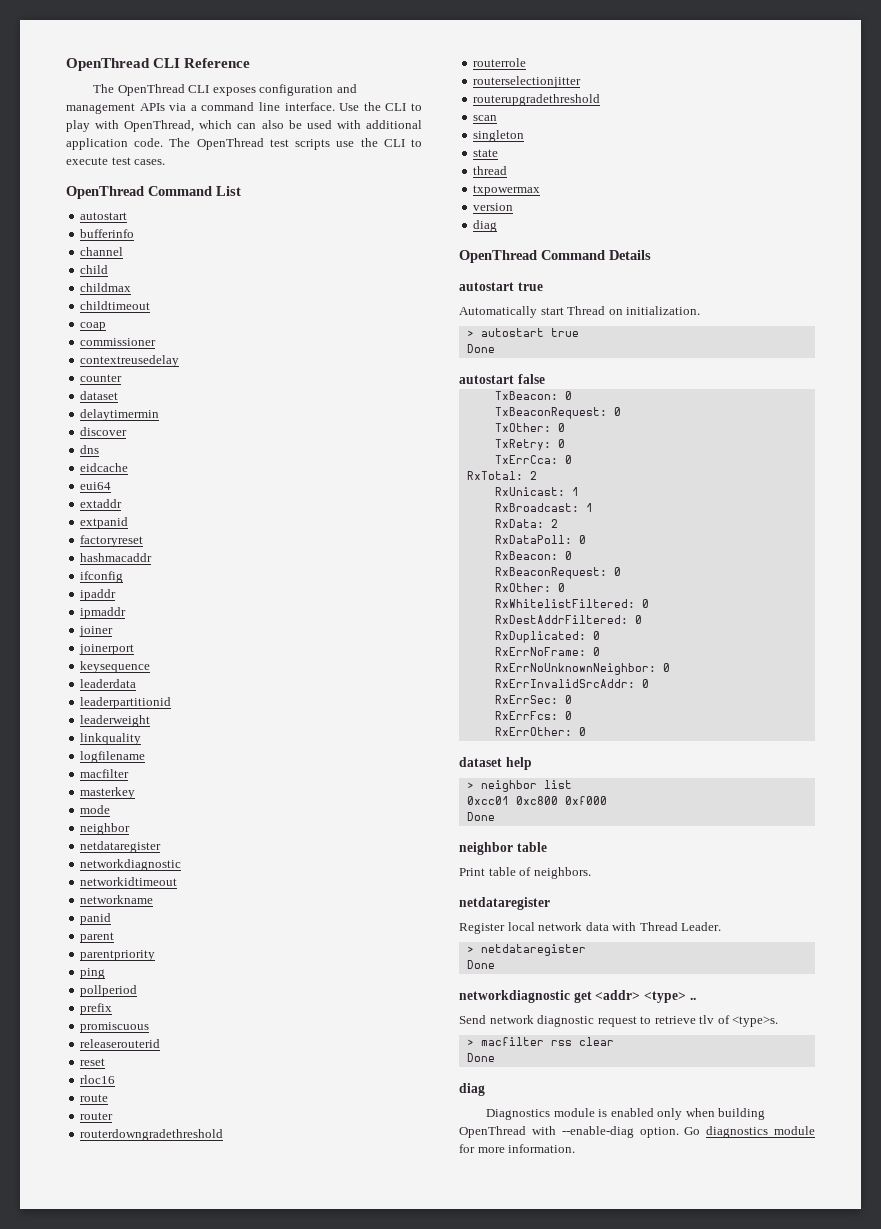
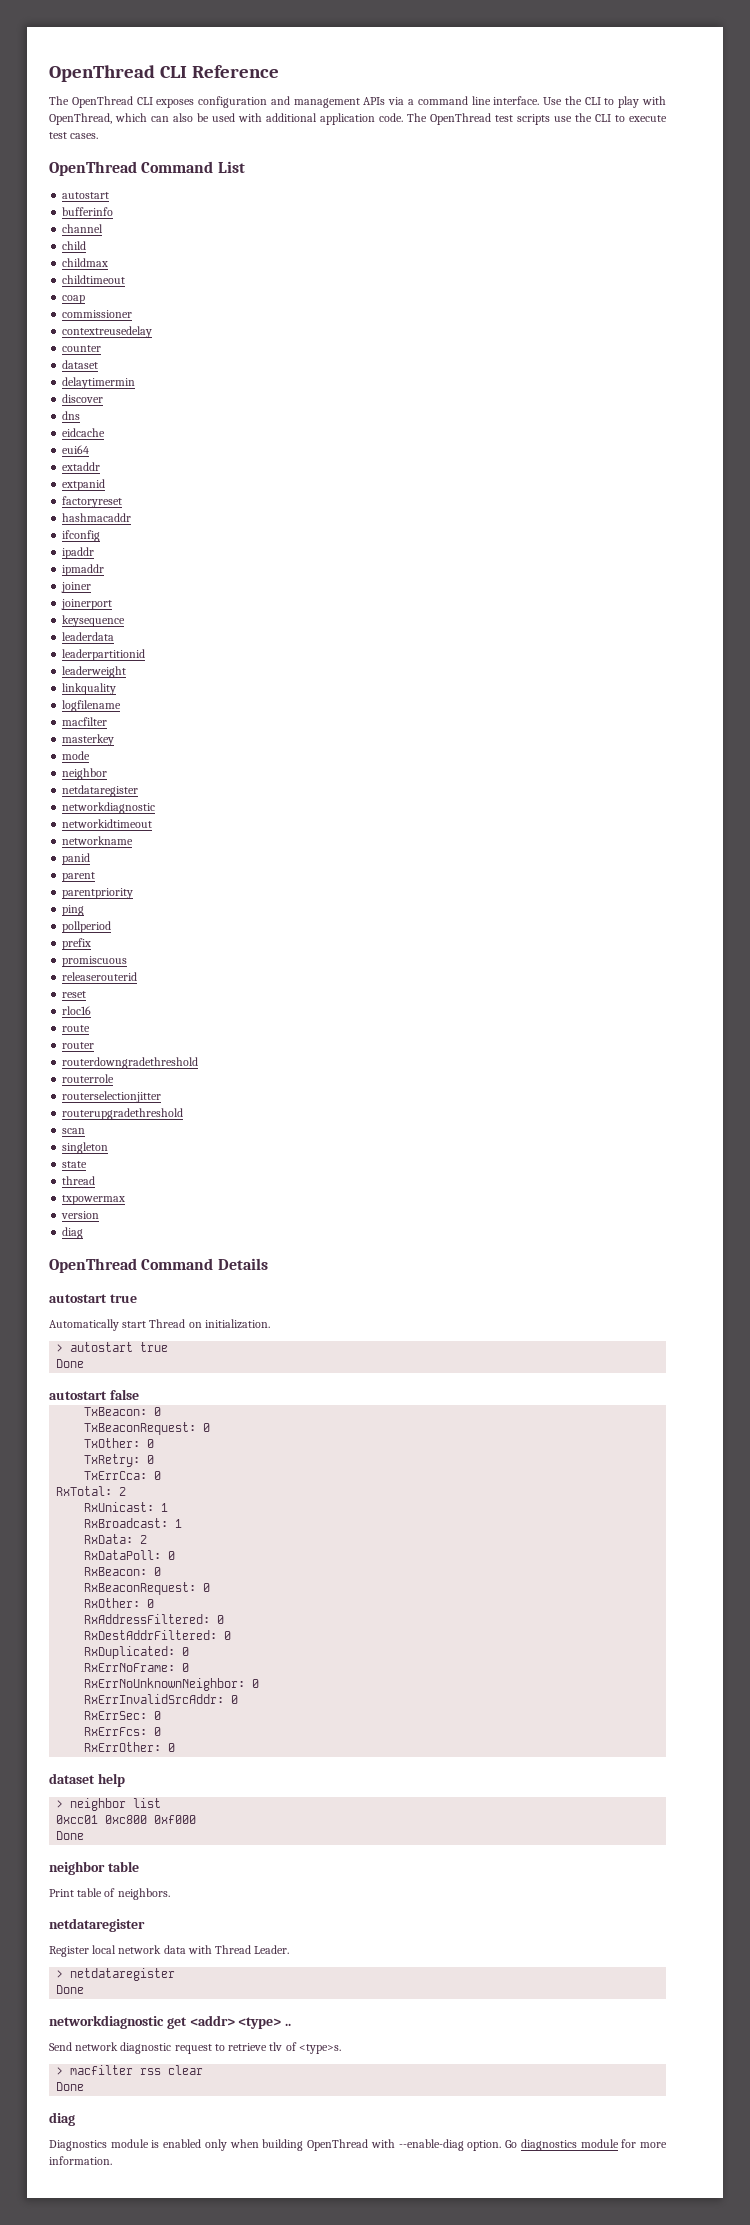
- RxWhitelistFiltered: 0
+ RxAddressFiltered: 0

